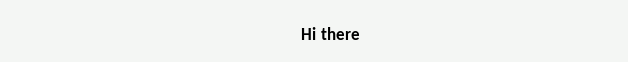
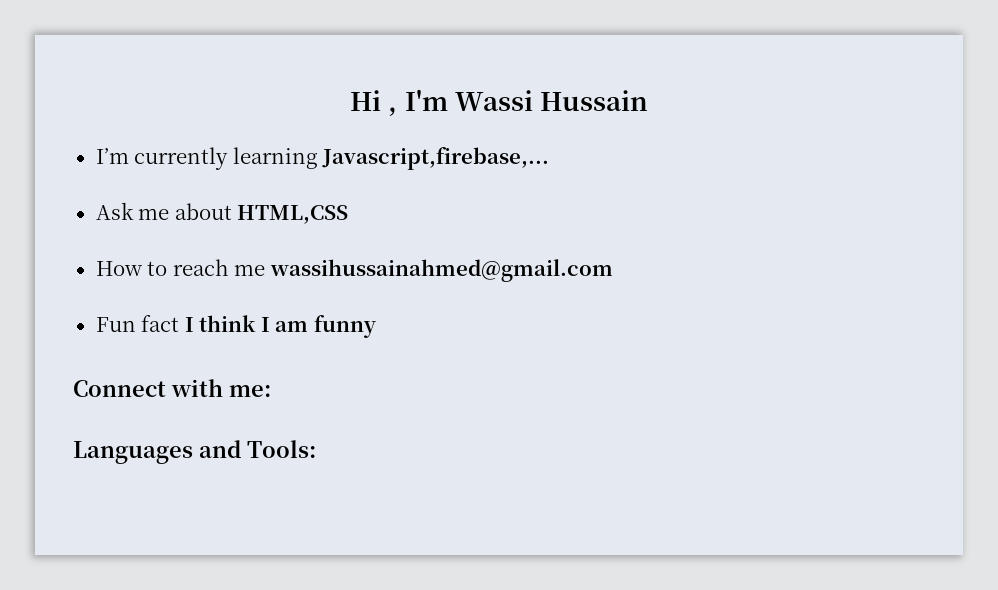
- Hi there
+ Hi , I'm Wassi Hussain
+ I’m currently learning Javascript,firebase,...
+ Ask me about HTML,CSS
+ How to reach me wassihussainahmed@gmail.com
+ Fun fact I think I am funny
+ Connect with me:
+ Languages and Tools:

